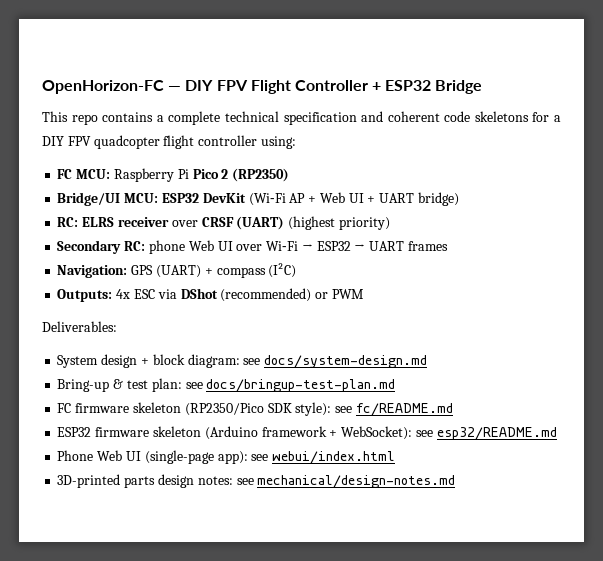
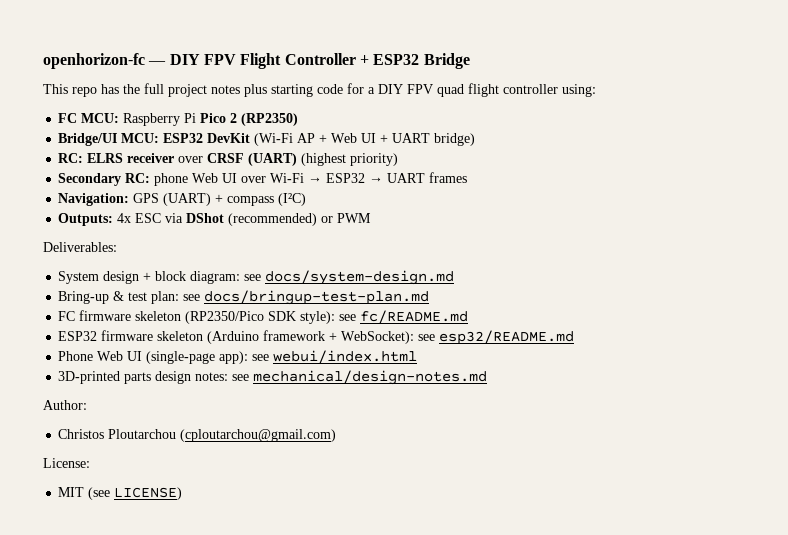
- OpenHorizon-FC — DIY FPV Flight Controller + ESP32 Bridge
+ openhorizon-fc — DIY FPV Flight Controller + ESP32 Bridge
- This repo contains a complete technical specification and coherent code skeletons for a DIY FPV quadcopter flight controller using:
+ This repo has the full project notes plus starting code for a DIY FPV quad flight controller using:
+ Author:
+ Christos Ploutarchou (cploutarchou@gmail.com)
+ License:
+ MIT (see LICENSE)

